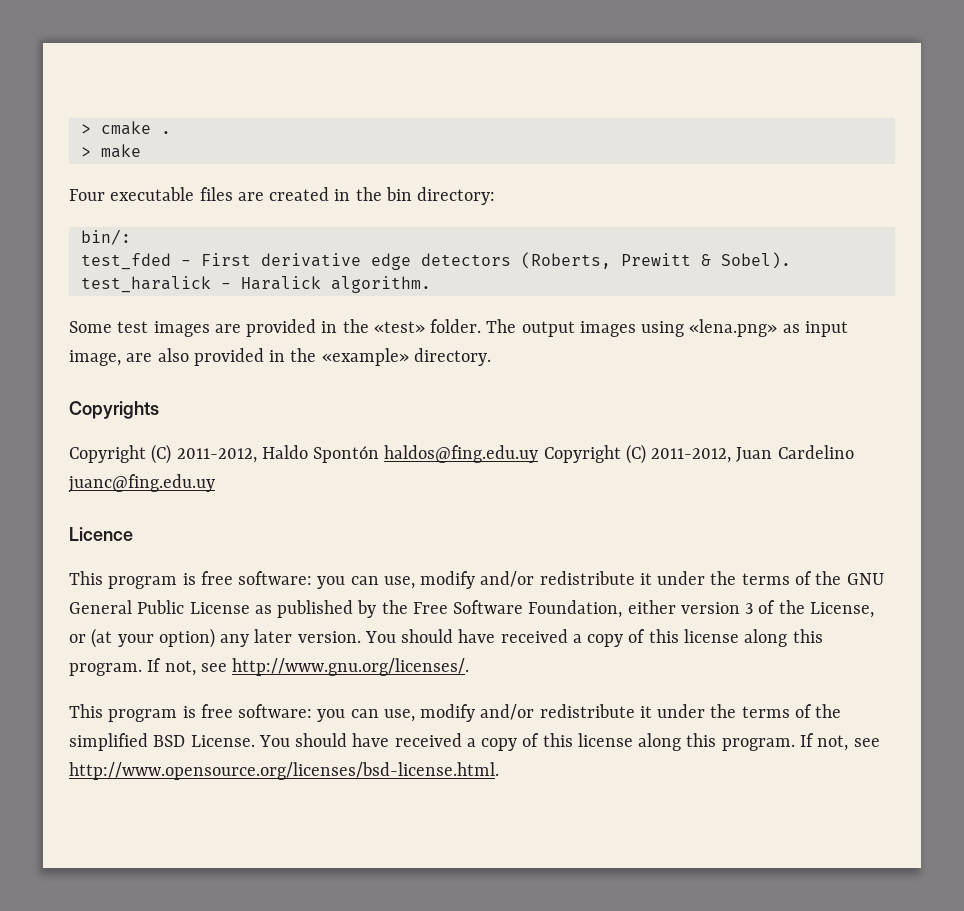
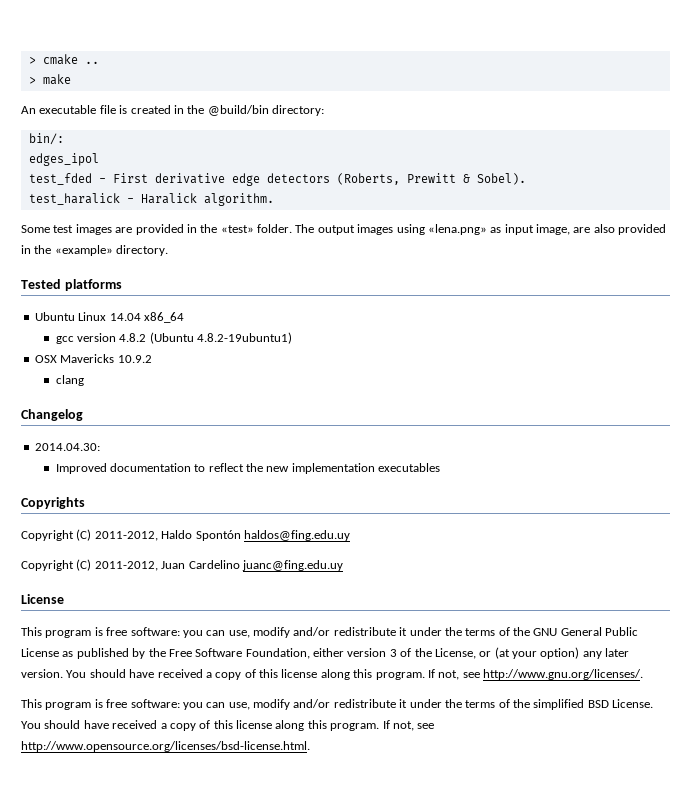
- > cmake .
+ > cmake ..
- Four executable files are created in the bin directory:
+ An executable file is created in the @build/bin directory:
+ edges_ipol
+ Tested platforms
+ Ubuntu Linux 14.04 x86_64
+ gcc version 4.8.2 (Ubuntu 4.8.2-19ubuntu1)
+ OSX Mavericks 10.9.2
+ clang
+ Changelog
+ 2014.04.30:
+ Improved documentation to reflect the new implementation executables
- Copyright (C) 2011-2012, Haldo Spontón haldos@fing.edu.uy Copyright (C) 2011-2012, Juan Cardelino juanc@fing.edu.uy
- Licence
+ Copyright (C) 2011-2012, Haldo Spontón haldos@fing.edu.uy
+ Copyright (C) 2011-2012, Juan Cardelino juanc@fing.edu.uy
+ License

